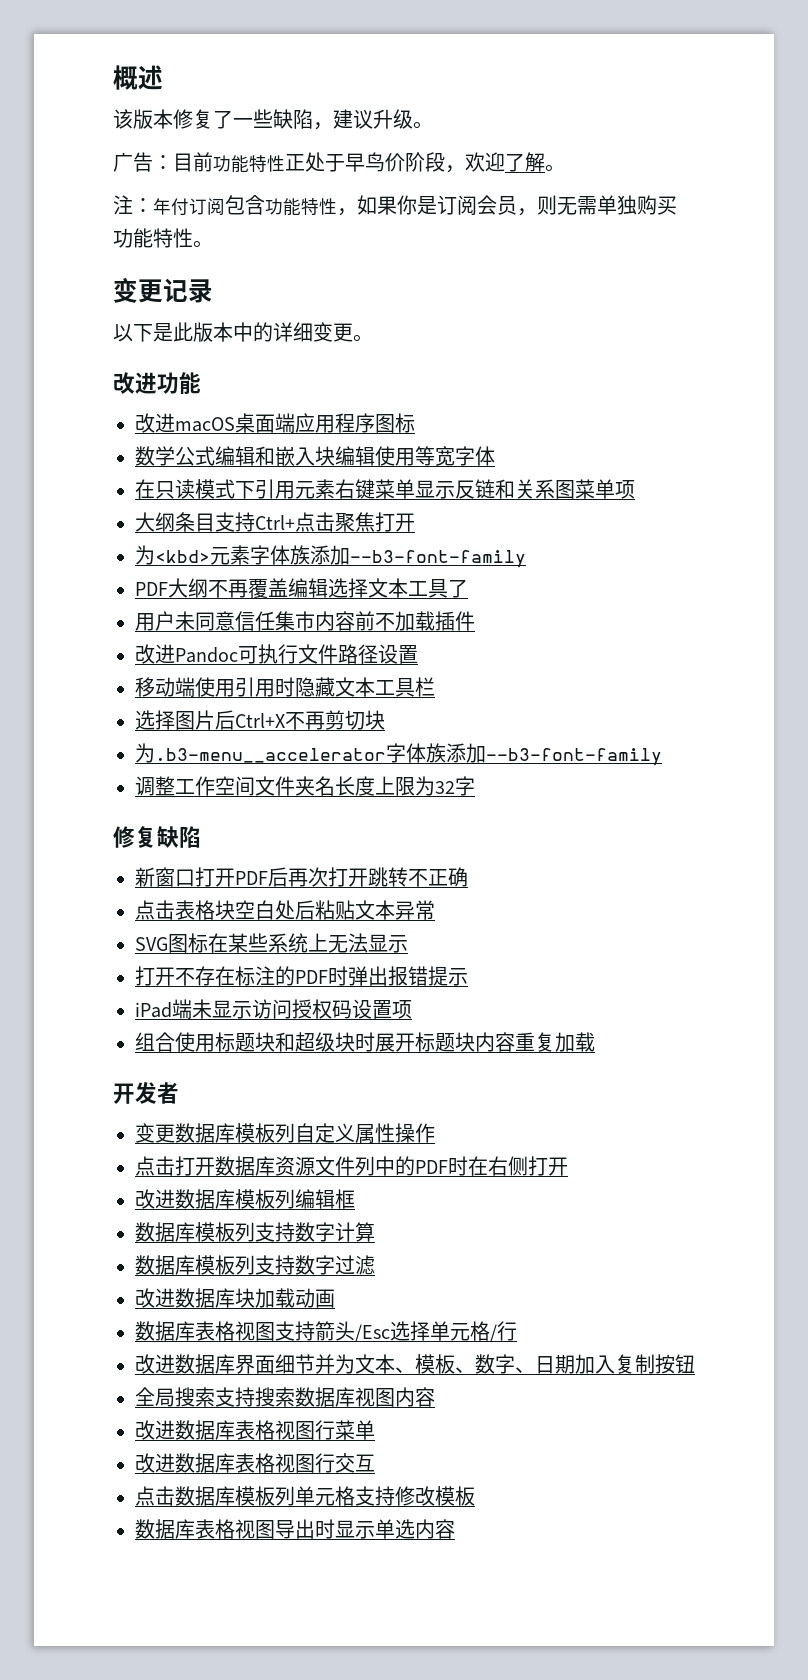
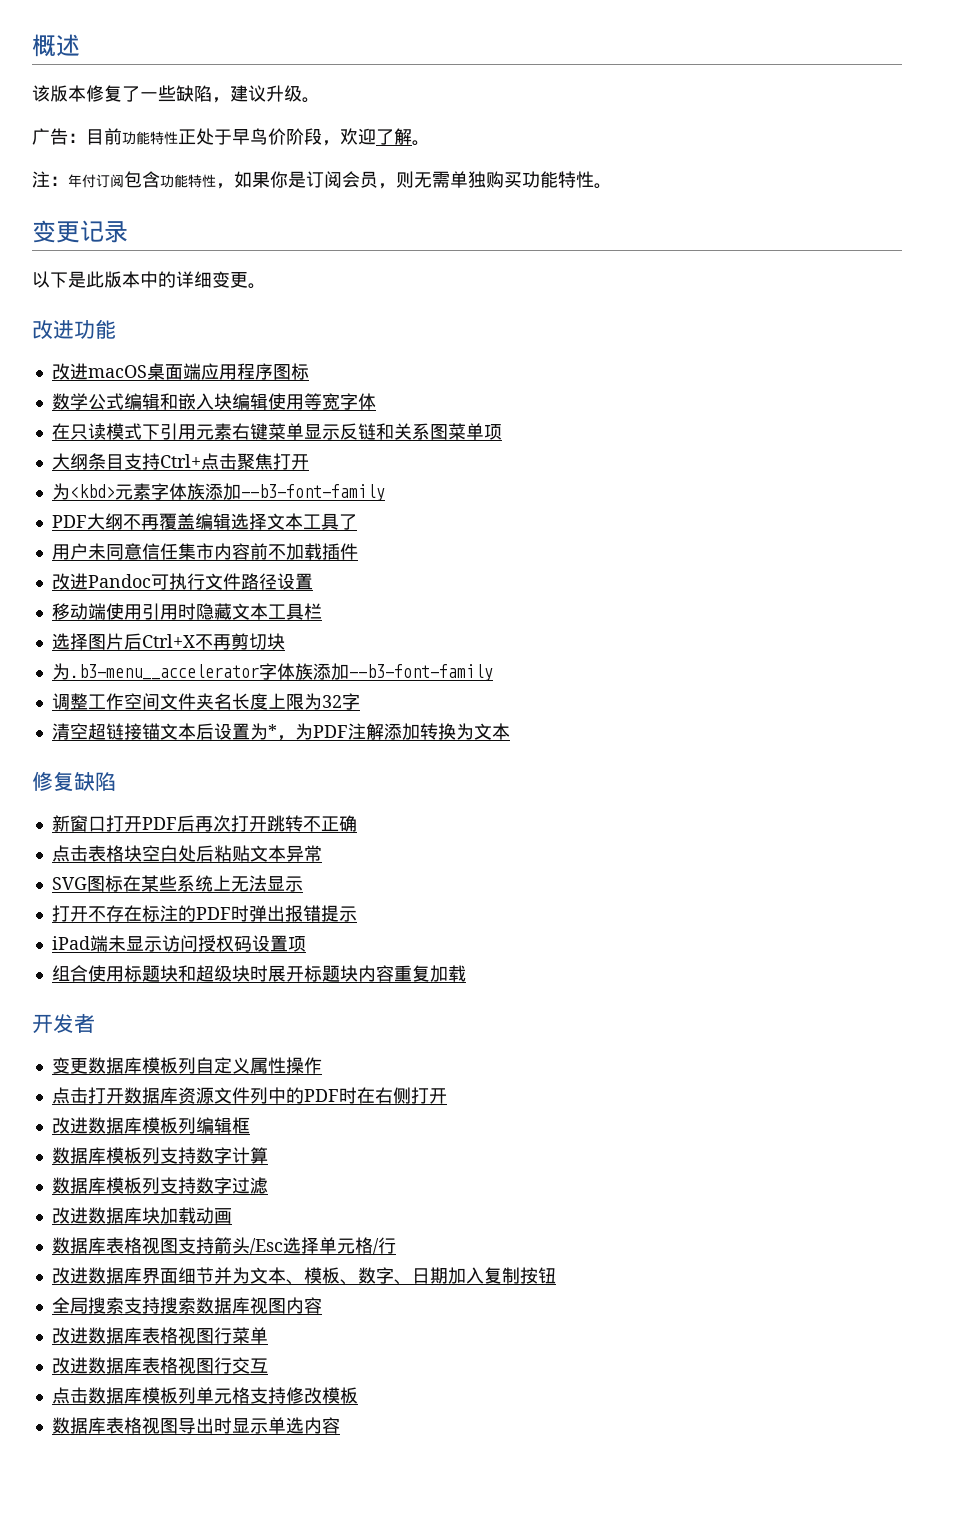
+ 清空超链接锚文本后设置为*，为PDF注解添加转换为文本

